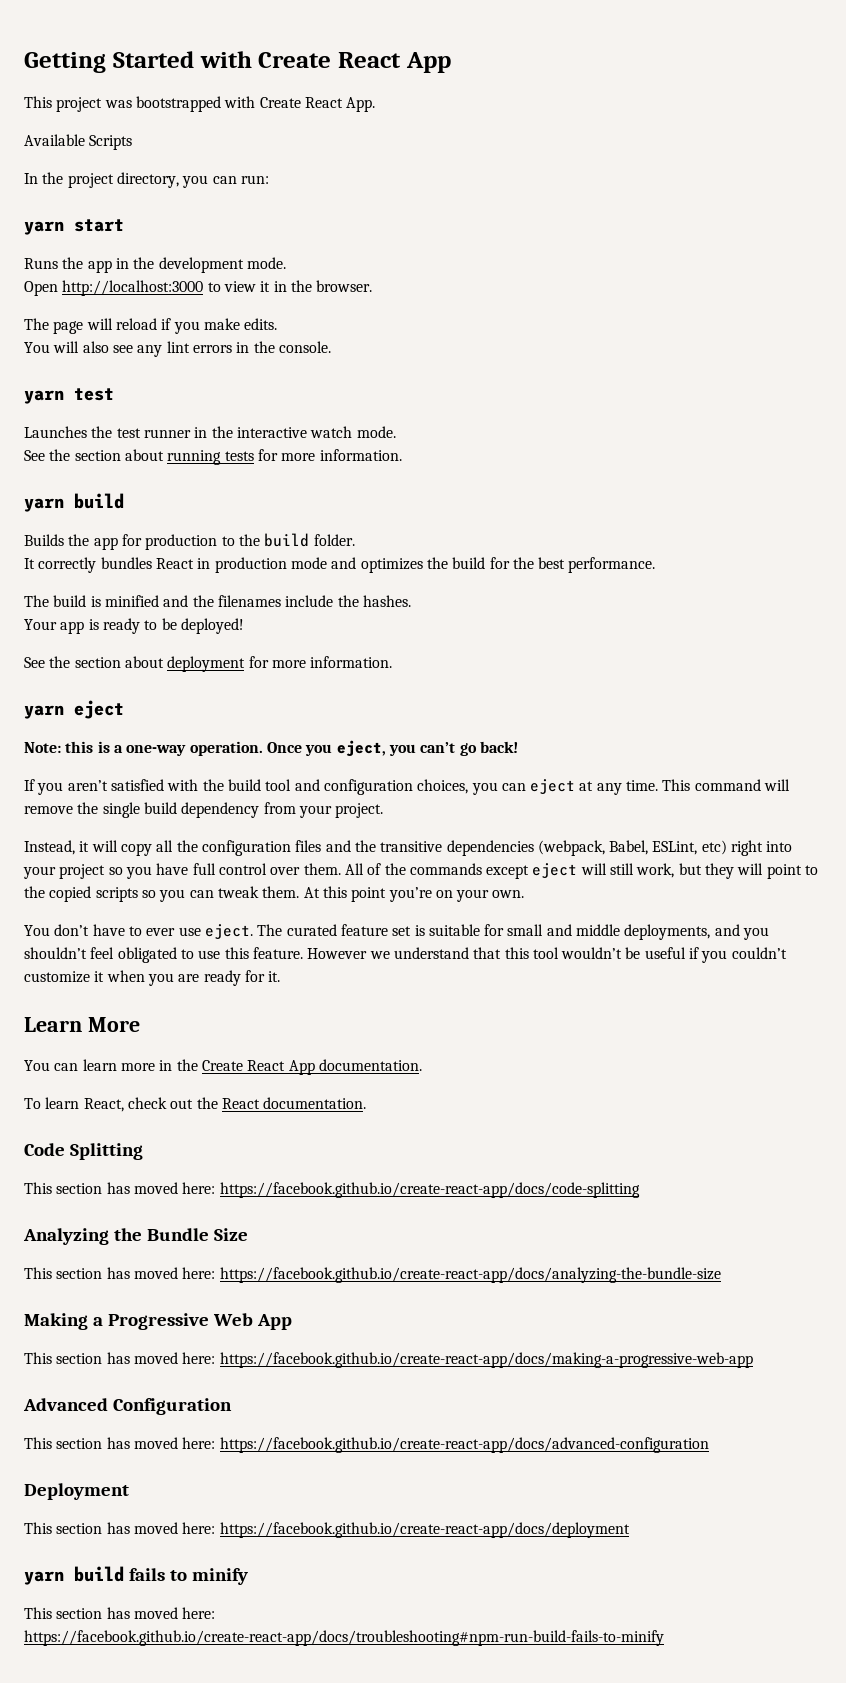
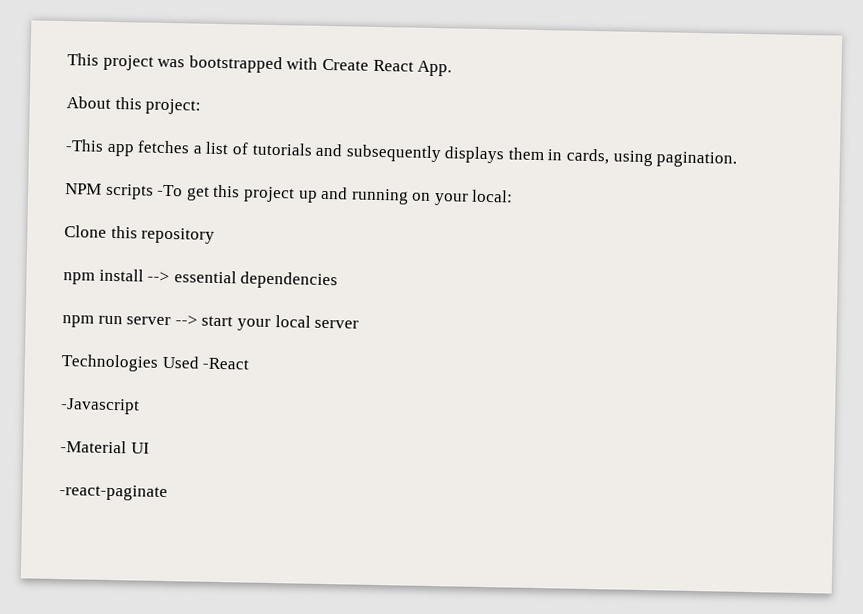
- Getting Started with Create React App
- Available Scripts
- In the project directory, you can run:
- yarn start
- Runs the app in the development mode.
- Open http://localhost:3000 to view it in the browser.
- The page will reload if you make edits.
- You will also see any lint errors in the console.
- yarn test
- Launches the test runner in the interactive watch mode.
- See the section about running tests for more information.
- yarn build
- Builds the app for production to the build folder.
- It correctly bundles React in production mode and optimizes the build for the best performance.
- The build is minified and the filenames include the hashes.
- Your app is ready to be deployed!
- See the section about deployment for more information.
- yarn eject
- Note: this is a one-way operation. Once you eject, you can’t go back!
- If you aren’t satisfied with the build tool and configuration choices, you can eject at any time. This command will remove the single build dependency from your project.
- Instead, it will copy all the configuration files and the transitive dependencies (webpack, Babel, ESLint, etc) right into your project so you have full control over them. All of the commands except eject will still work, but they will point to the copied scripts so you can tweak them. At this point you’re on your own.
- You don’t have to ever use eject. The curated feature set is suitable for small and middle deployments, and you shouldn’t feel obligated to use this feature. However we understand that this tool wouldn’t be useful if you couldn’t customize it when you are ready for it.
- Learn More
- You can learn more in the Create React App documentation.
- To learn React, check out the React documentation.
- Code Splitting
- This section has moved here: https://facebook.github.io/create-react-app/docs/code-splitting
- Analyzing the Bundle Size
- This section has moved here: https://facebook.github.io/create-react-app/docs/analyzing-the-bundle-size
- Making a Progressive Web App
- This section has moved here: https://facebook.github.io/create-react-app/docs/making-a-progressive-web-app
- Advanced Configuration
- This section has moved here: https://facebook.github.io/create-react-app/docs/advanced-configuration
- Deployment
- This section has moved here: https://facebook.github.io/create-react-app/docs/deployment
- yarn build fails to minify
- This section has moved here: https://facebook.github.io/create-react-app/docs/troubleshooting#npm-run-build-fails-to-minify
+ About this project:
+ -This app fetches a list of tutorials and subsequently displays them in cards, using pagination.
+ NPM scripts -To get this project up and running on your local:
+ Clone this repository
+ npm install --> essential dependencies
+ npm run server --> start your local server
+ Technologies Used -React
+ -Javascript
+ -Material UI
+ -react-paginate

